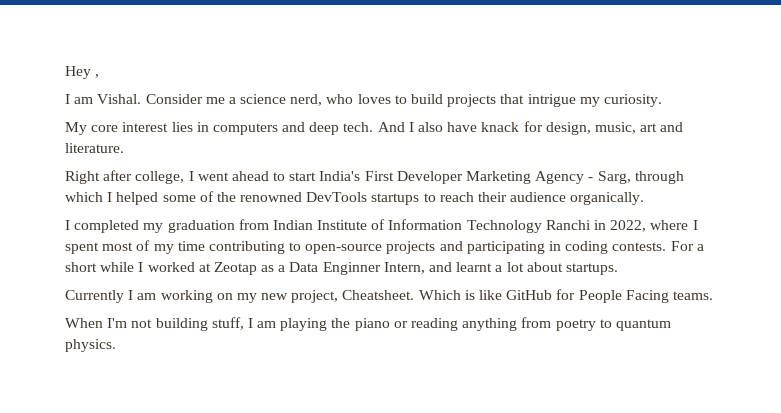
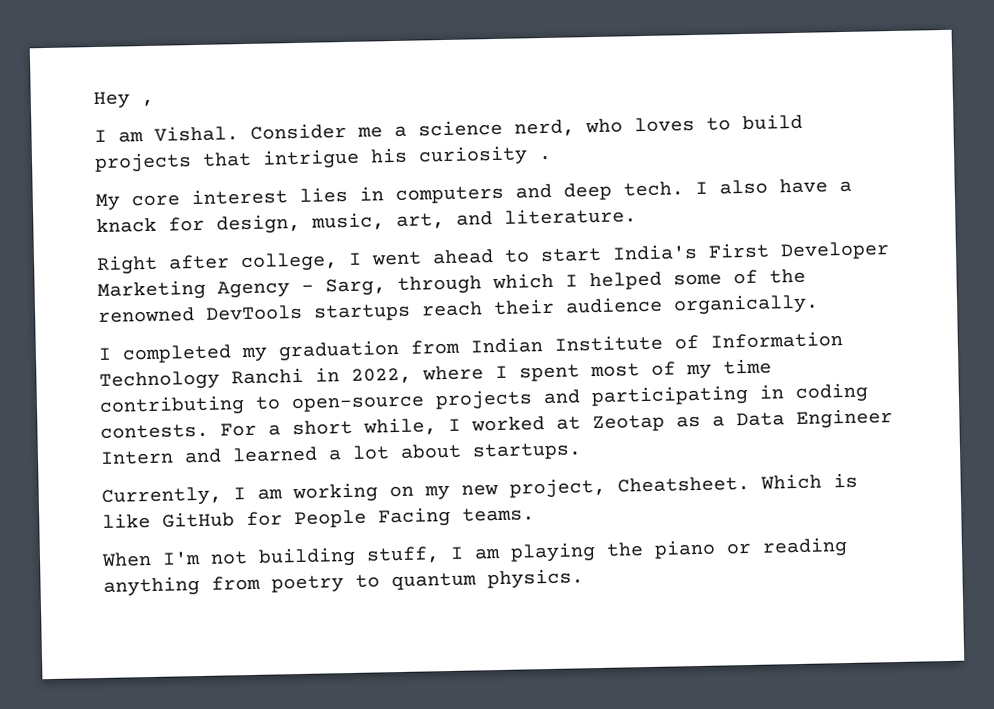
- Consider me a science nerd, who loves to build projects that intrigue my curiosity.
+ Consider me a science nerd, who loves to build projects that intrigue his curiosity .
- And I also have knack for design, music, art and literature.
+ I also have a knack for design, music, art, and literature.
- Right after college, I went ahead to start India's First Developer Marketing Agency - Sarg, through which I helped some of the renowned DevTools startups to reach their audience organically.
+ Right after college, I went ahead to start India's First Developer Marketing Agency - Sarg, through which I helped some of the renowned DevTools startups reach their audience organically.
- For a short while I worked at Zeotap as a Data Enginner Intern, and learnt a lot about startups.
+ For a short while, I worked at Zeotap as a Data Engineer Intern and learned a lot about startups.
- Currently I am working on my new project, Cheatsheet.
+ Currently, I am working on my new project, Cheatsheet.

